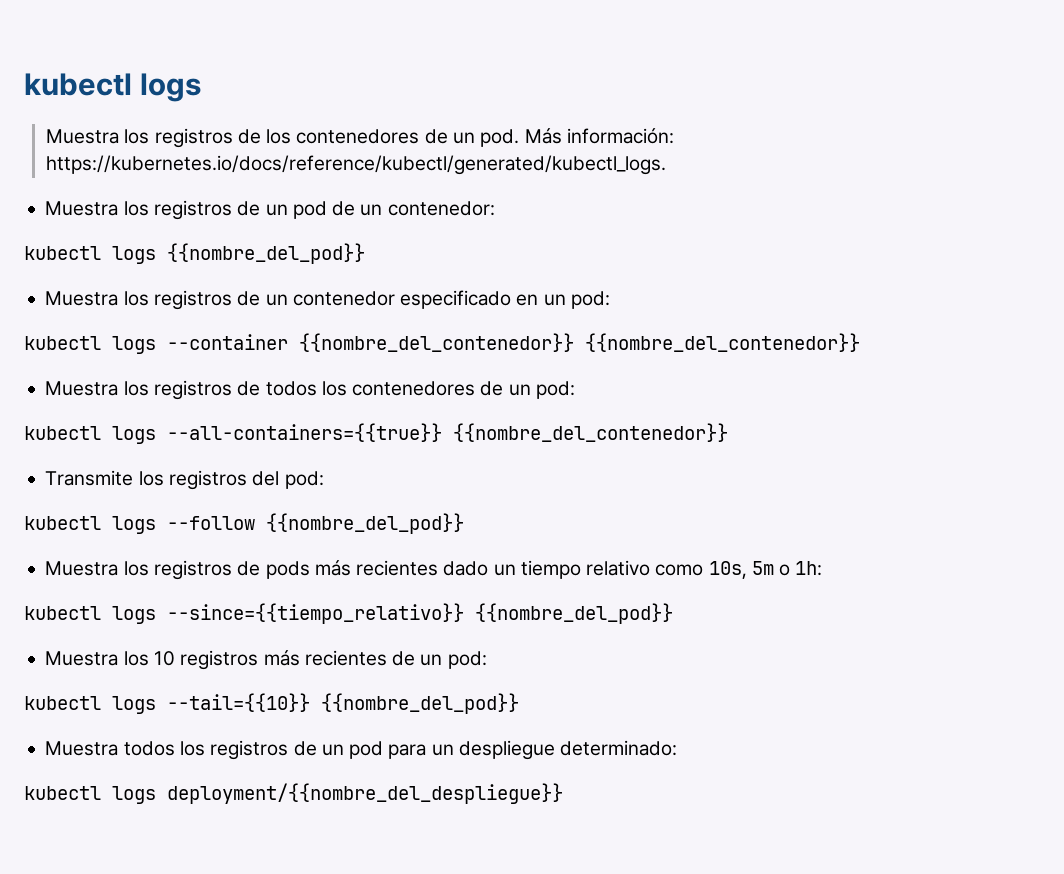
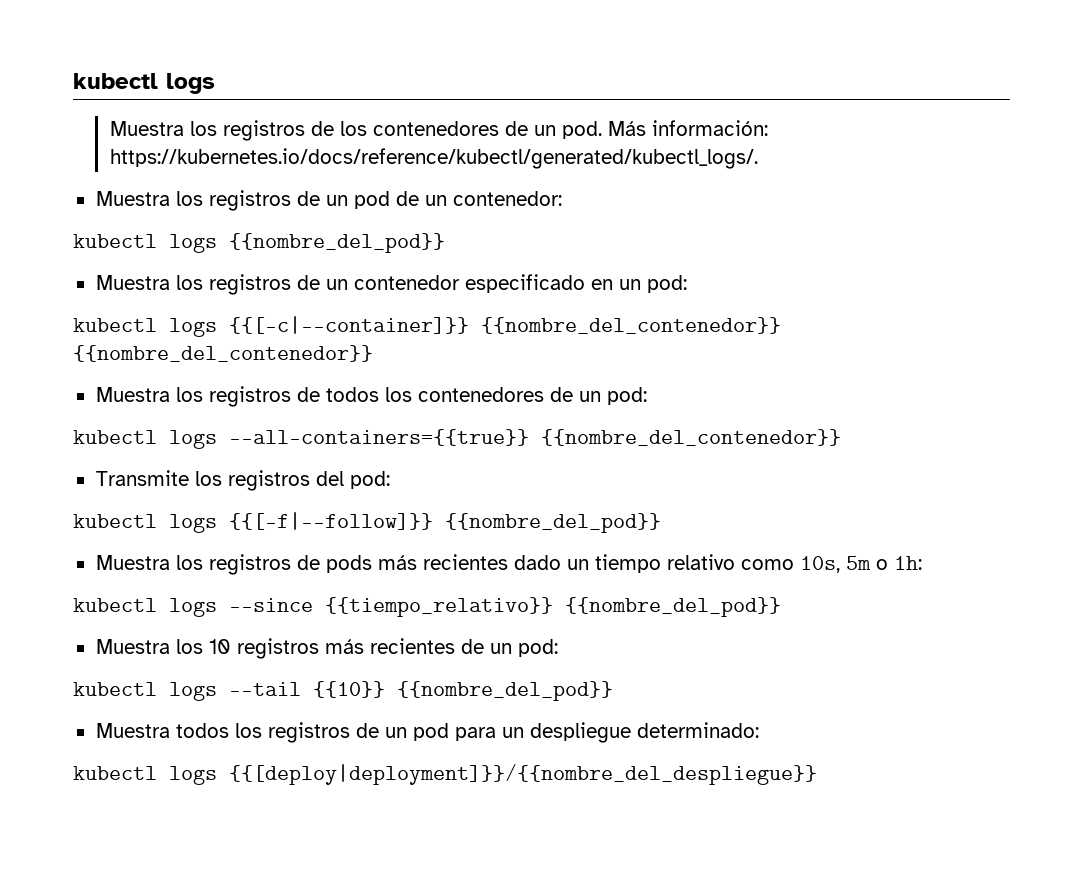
- Más información: https://kubernetes.io/docs/reference/kubectl/generated/kubectl_logs.
+ Más información: https://kubernetes.io/docs/reference/kubectl/generated/kubectl_logs/.
- kubectl logs --container {{nombre_del_contenedor}} {{nombre_del_contenedor}}
+ kubectl logs {{[-c|--container]}} {{nombre_del_contenedor}} {{nombre_del_contenedor}}
- kubectl logs --follow {{nombre_del_pod}}
+ kubectl logs {{[-f|--follow]}} {{nombre_del_pod}}
- kubectl logs --since={{tiempo_relativo}} {{nombre_del_pod}}
+ kubectl logs --since {{tiempo_relativo}} {{nombre_del_pod}}
- kubectl logs --tail={{10}} {{nombre_del_pod}}
+ kubectl logs --tail {{10}} {{nombre_del_pod}}
- kubectl logs deployment/{{nombre_del_despliegue}}
+ kubectl logs {{[deploy|deployment]}}/{{nombre_del_despliegue}}

